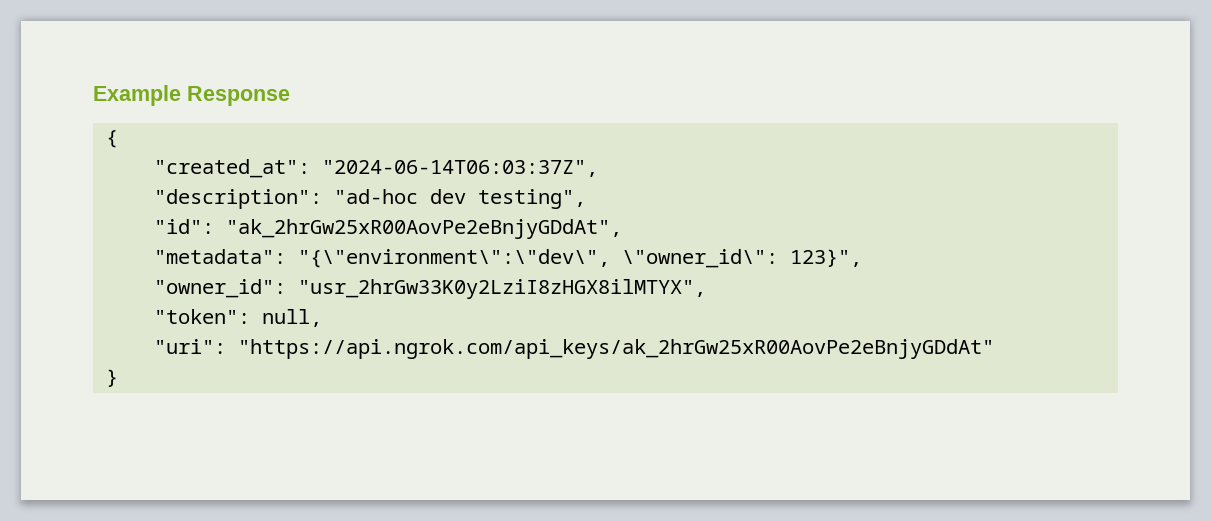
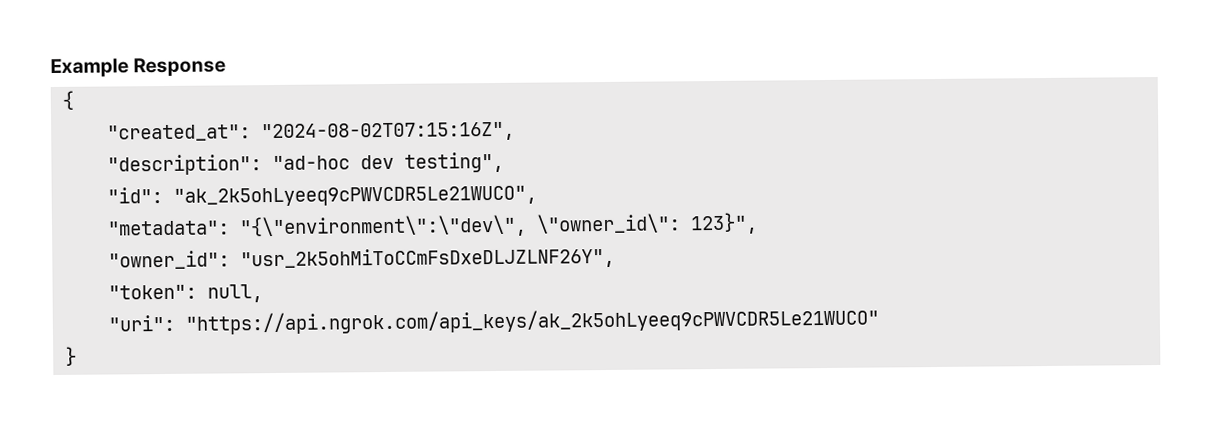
- "created_at": "2024-06-14T06:03:37Z",
+ "created_at": "2024-08-02T07:15:16Z",
- "id": "ak_2hrGw25xR00AovPe2eBnjyGDdAt",
+ "id": "ak_2k5ohLyeeq9cPWVCDR5Le21WUCO",
- "owner_id": "usr_2hrGw33K0y2LziI8zHGX8ilMTYX",
+ "owner_id": "usr_2k5ohMiToCCmFsDxeDLJZLNF26Y",
- "uri": "https://api.ngrok.com/api_keys/ak_2hrGw25xR00AovPe2eBnjyGDdAt"
+ "uri": "https://api.ngrok.com/api_keys/ak_2k5ohLyeeq9cPWVCDR5Le21WUCO"

